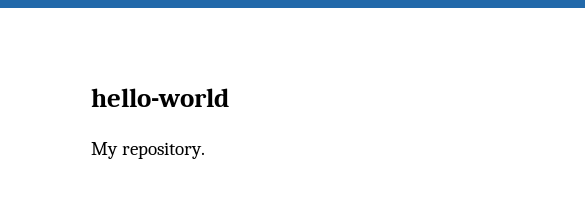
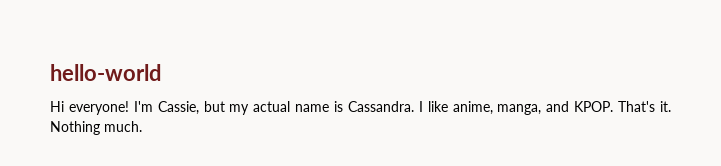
- My repository.
+ Hi everyone! I'm Cassie, but my actual name is Cassandra. I like anime, manga, and KPOP. That's it. Nothing much.

